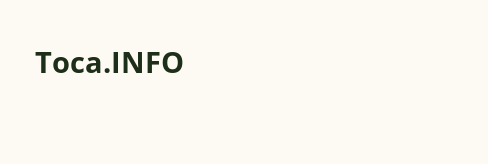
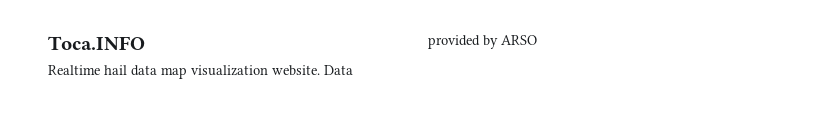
+ Realtime hail data map visualization website. Data provided by ARSO

